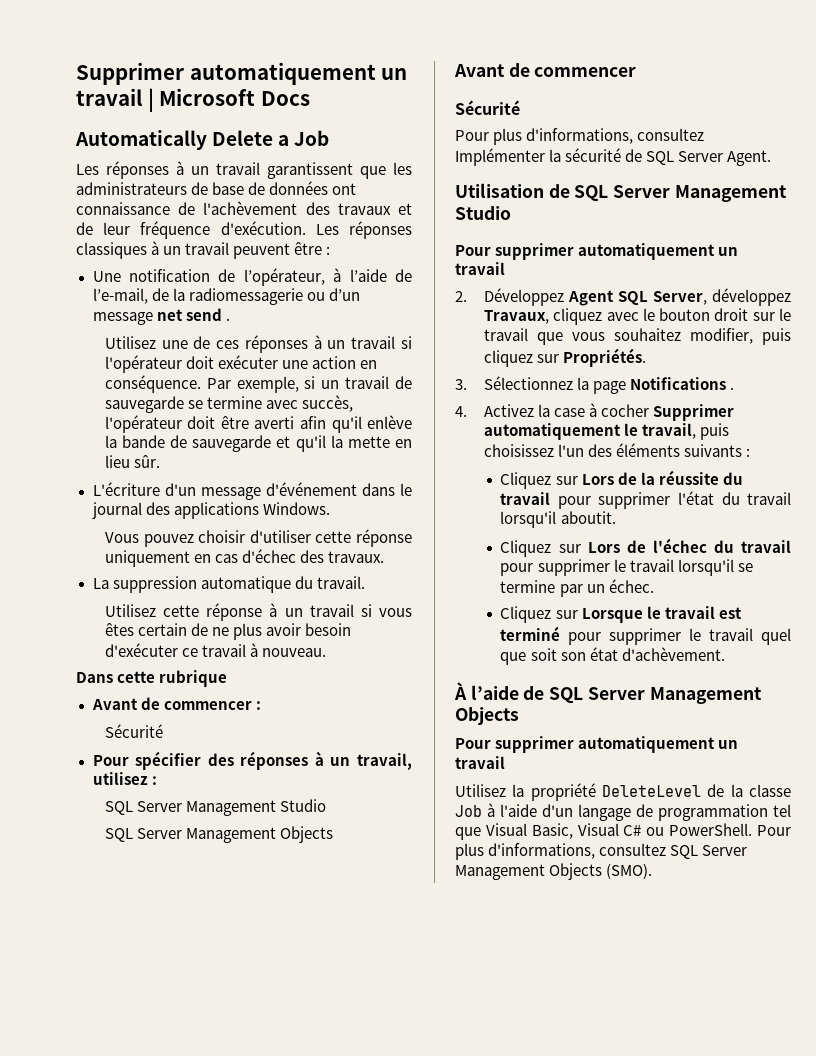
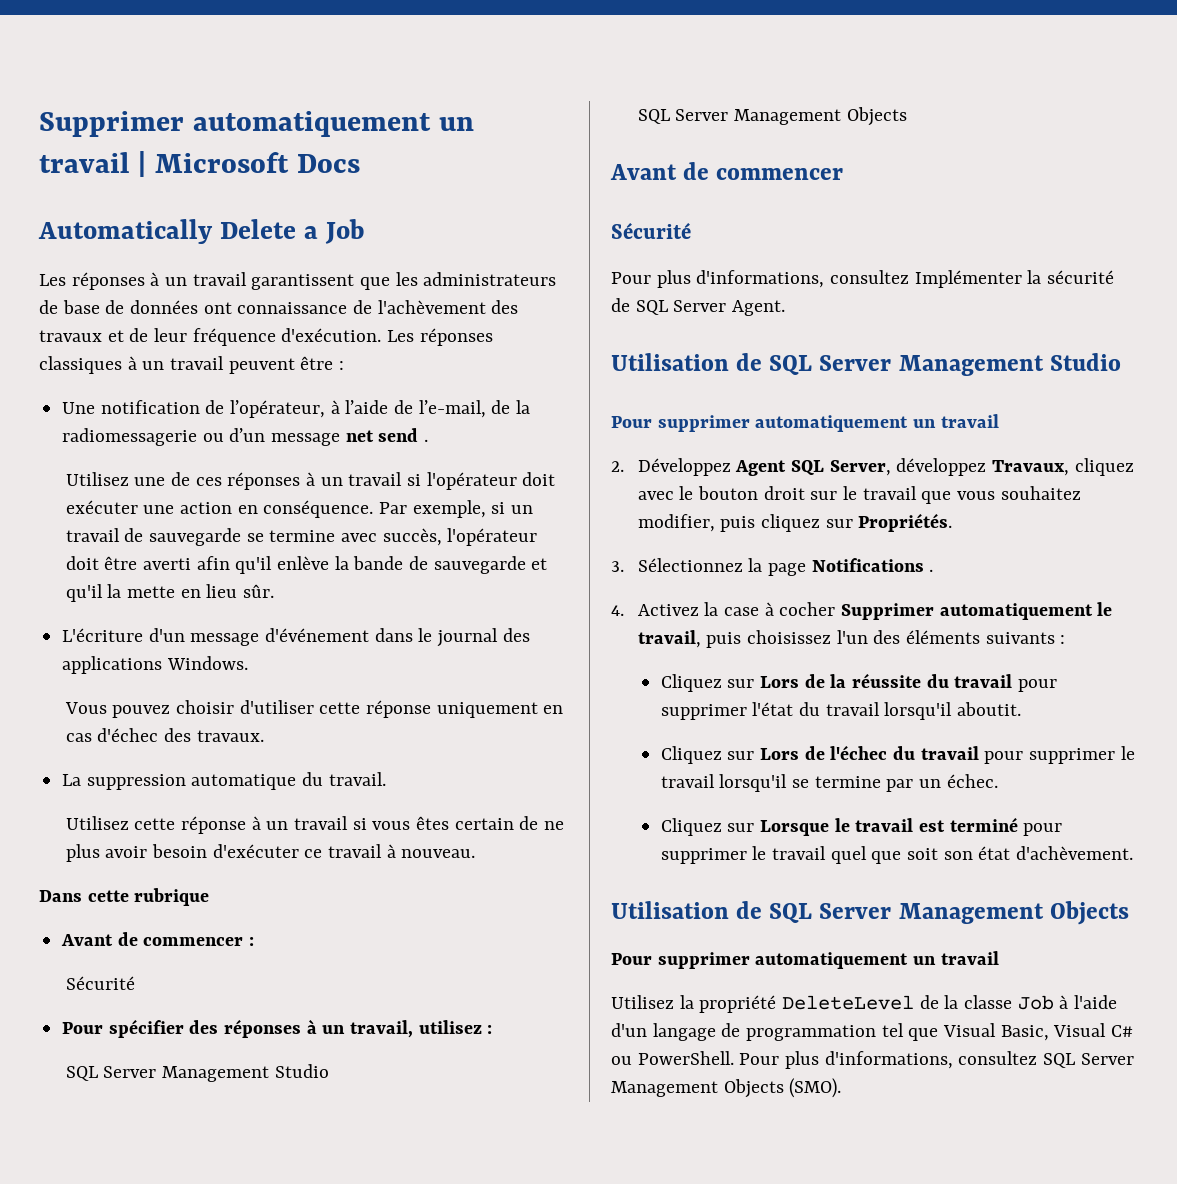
- À l’aide de SQL Server Management Objects
+ Utilisation de SQL Server Management Objects

